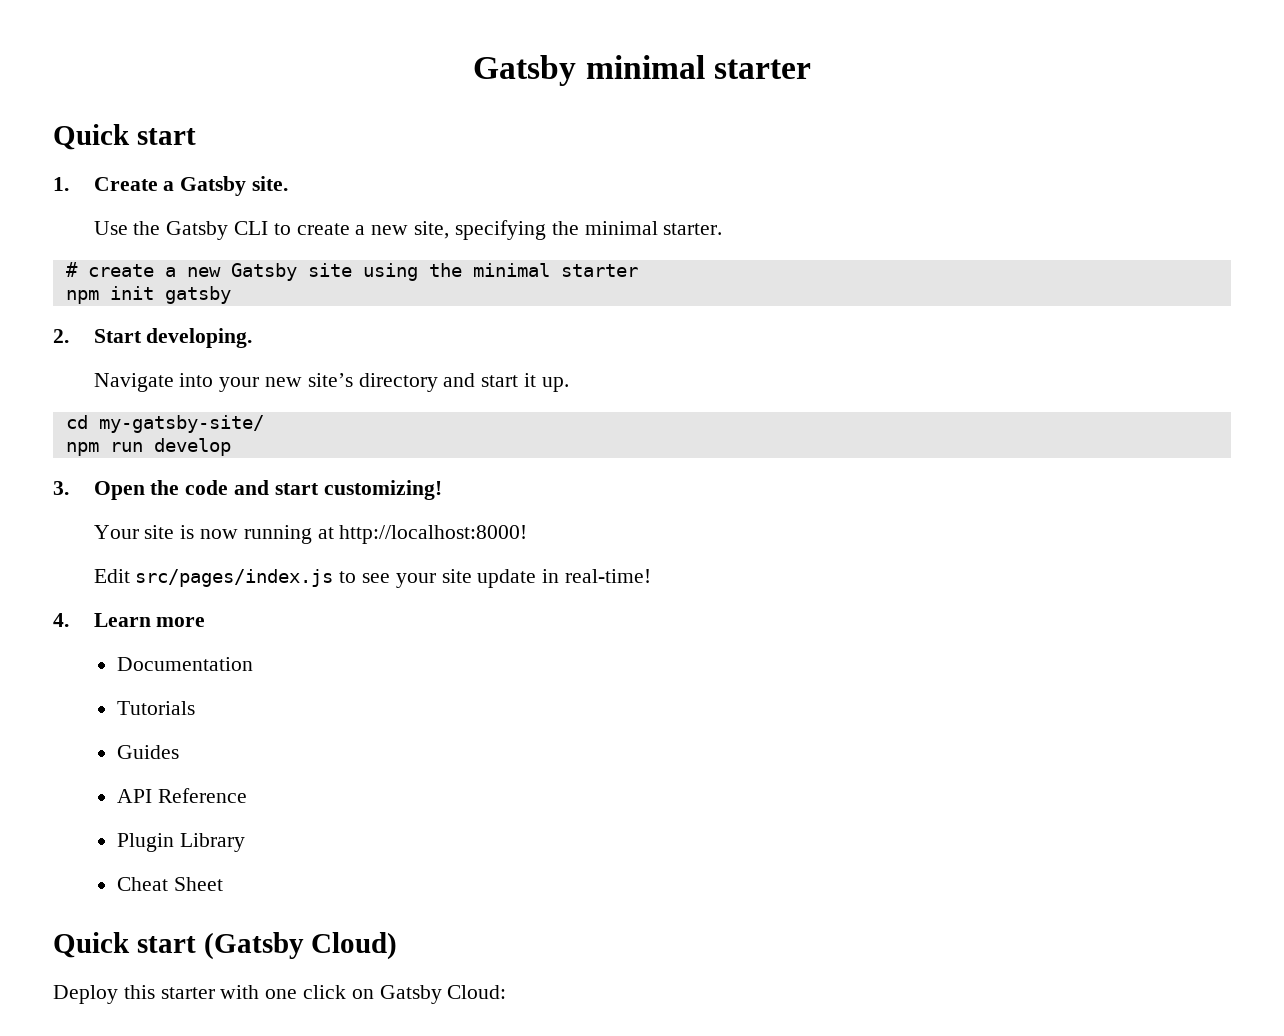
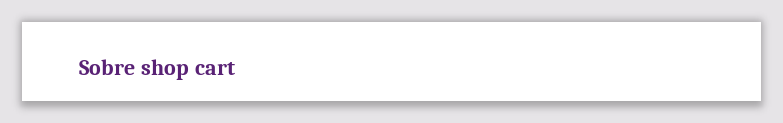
- Gatsby minimal starter
- Quick start
- 1. Create a Gatsby site.
- Use the Gatsby CLI to create a new site, specifying the minimal starter.
- # create a new Gatsby site using the minimal starter
- npm init gatsby
- 2. Start developing.
- Navigate into your new site’s directory and start it up.
- cd my-gatsby-site/
- npm run develop
- 3. Open the code and start customizing!
- Your site is now running at http://localhost:8000!
- Edit src/pages/index.js to see your site update in real-time!
- 4. Learn more
- Documentation
- Tutorials
- Guides
- API Reference
- Plugin Library
- Cheat Sheet
- Quick start (Gatsby Cloud)
- Deploy this starter with one click on Gatsby Cloud:
+ Sobre shop cart

